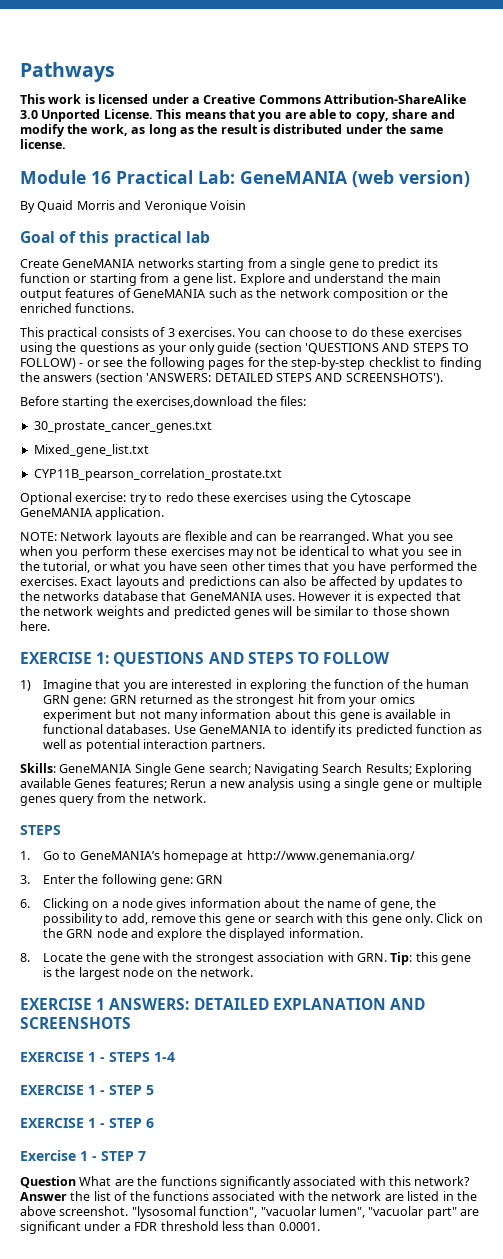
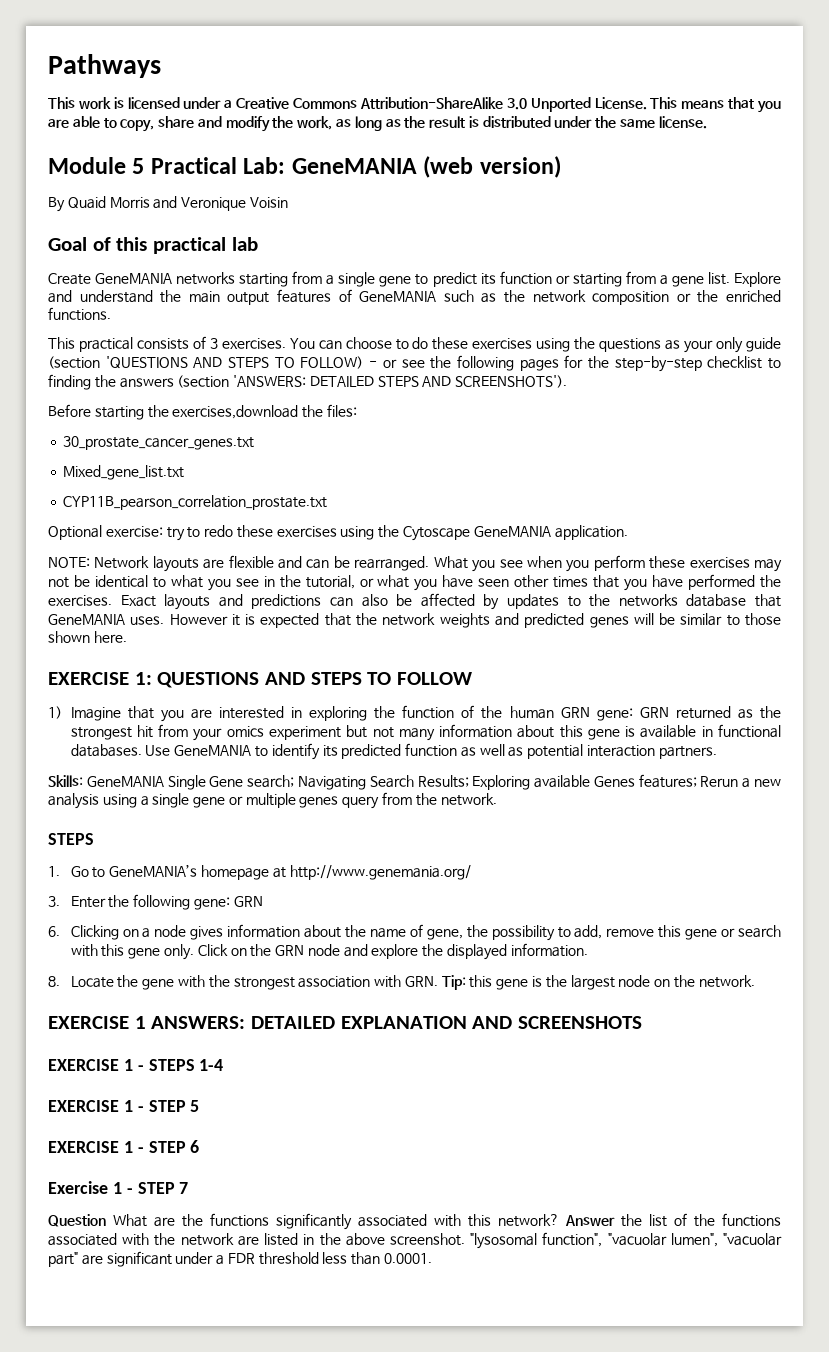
- Module 16 Practical Lab: GeneMANIA (web version)
+ Module 5 Practical Lab: GeneMANIA (web version)

